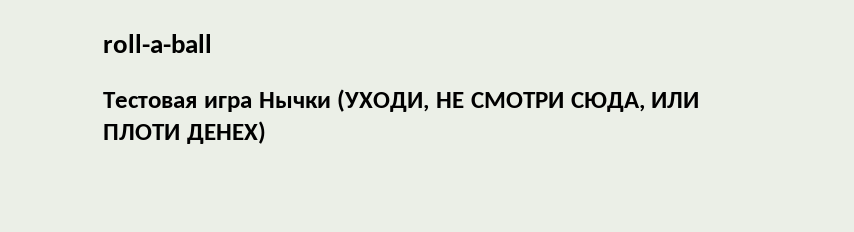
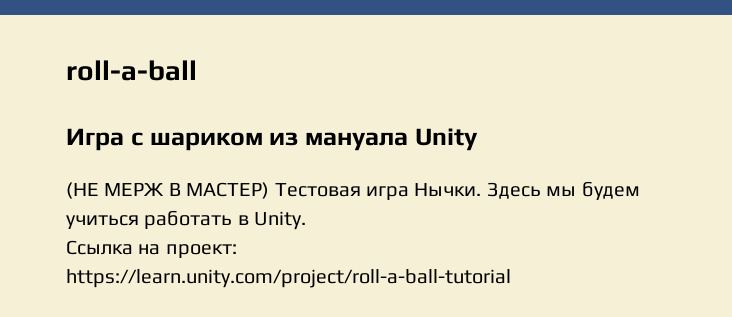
- Тестовая игра Нычки (УХОДИ, НЕ СМОТРИ СЮДА, ИЛИ ПЛОТИ ДЕНЕХ)
+ Игра с шариком из мануала Unity
+ (НЕ МЕРЖ В МАСТЕР) Тестовая игра Нычки. Здесь мы будем учиться работать в Unity.
+ Ссылка на проект: https://learn.unity.com/project/roll-a-ball-tutorial

